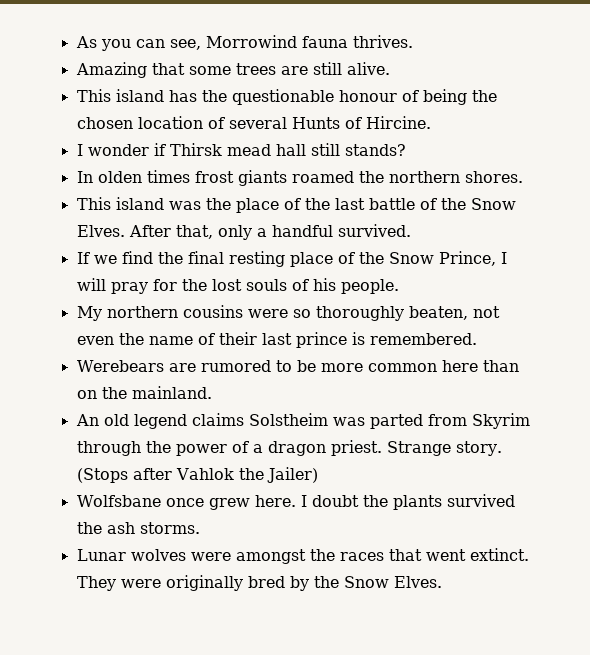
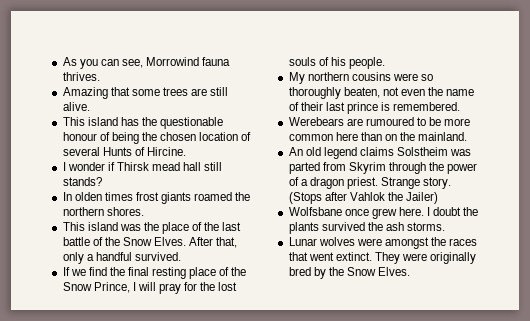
- Werebears are rumored to be more common here than on the mainland.
+ Werebears are rumoured to be more common here than on the mainland.

